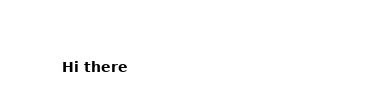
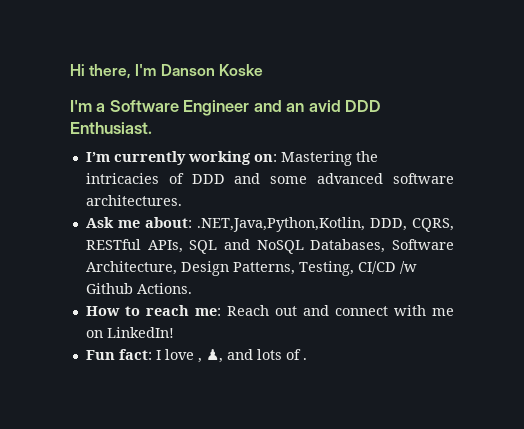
- Hi there
+ Hi there, I'm Danson Koske
+ I'm a Software Engineer and an avid DDD Enthusiast.
+ I’m currently working on: Mastering the intricacies of DDD and some advanced software architectures.
+ Ask me about: .NET,Java,Python,Kotlin, DDD, CQRS, RESTful APIs, SQL and NoSQL Databases, Software Architecture, Design Patterns, Testing, CI/CD /w Github Actions.
+ How to reach me: Reach out and connect with me on LinkedIn!
+ Fun fact: I love , ♟, and lots of .

